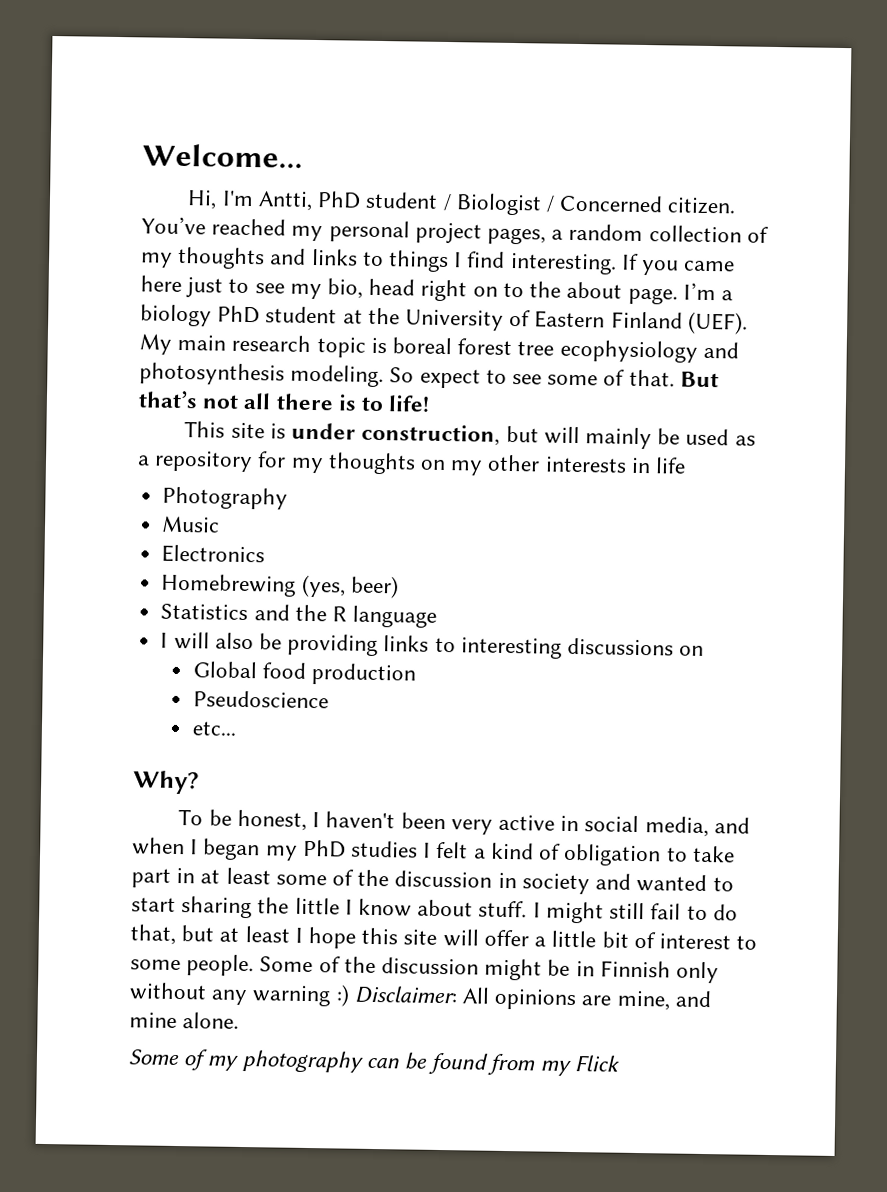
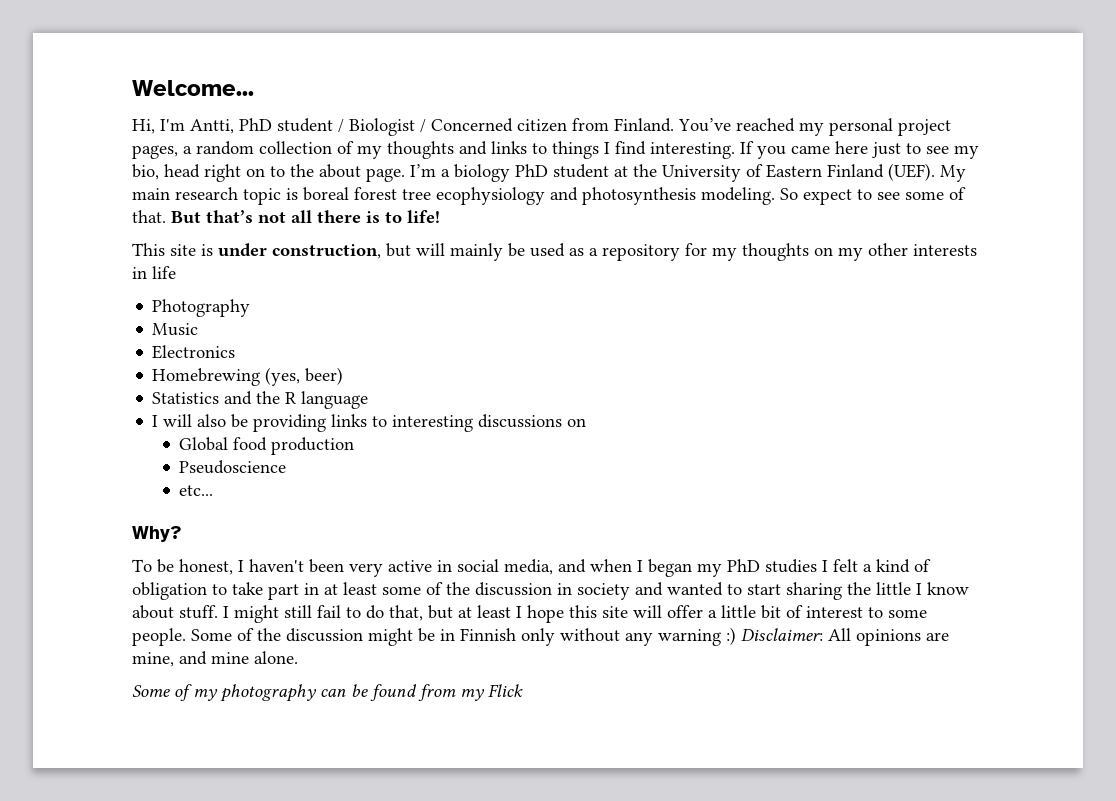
- Hi, I'm Antti, PhD student / Biologist / Concerned citizen.
+ Hi, I'm Antti, PhD student / Biologist / Concerned citizen from Finland.

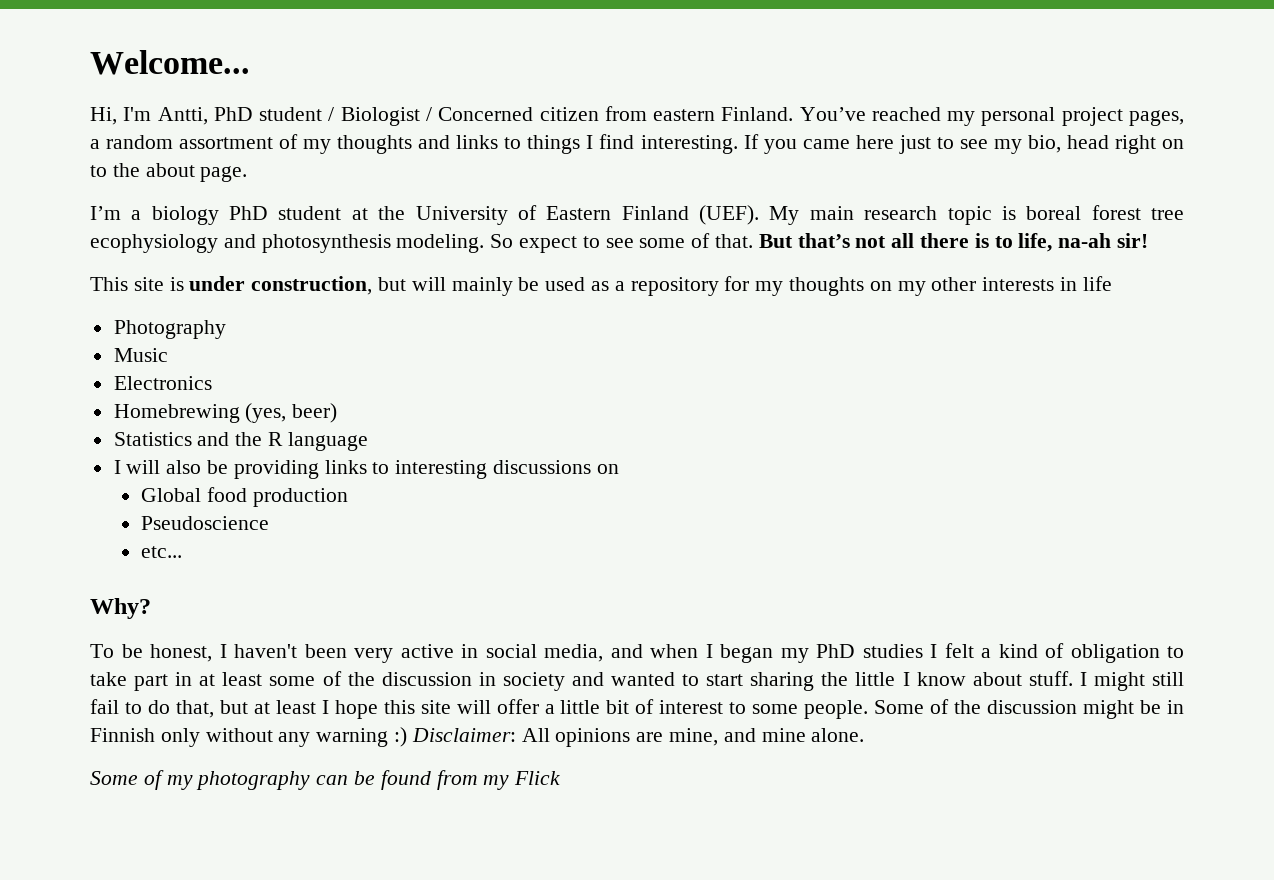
- Hi, I'm Antti, PhD student / Biologist / Concerned citizen from Finland.
+ Hi, I'm Antti, PhD student / Biologist / Concerned citizen from eastern Finland.
- You’ve reached my personal project pages, a random collection of my thoughts and links to things I find interesting.
+ You’ve reached my personal project pages, a random assortment of my thoughts and links to things I find interesting.
- If you came here just to see my bio, head right on to the about page. I’m a biology PhD student at the University of Eastern Finland (UEF).
+ If you came here just to see my bio, head right on to the about page.
+ I’m a biology PhD student at the University of Eastern Finland (UEF).
- But that’s not all there is to life!
+ But that’s not all there is to life, na-ah sir!

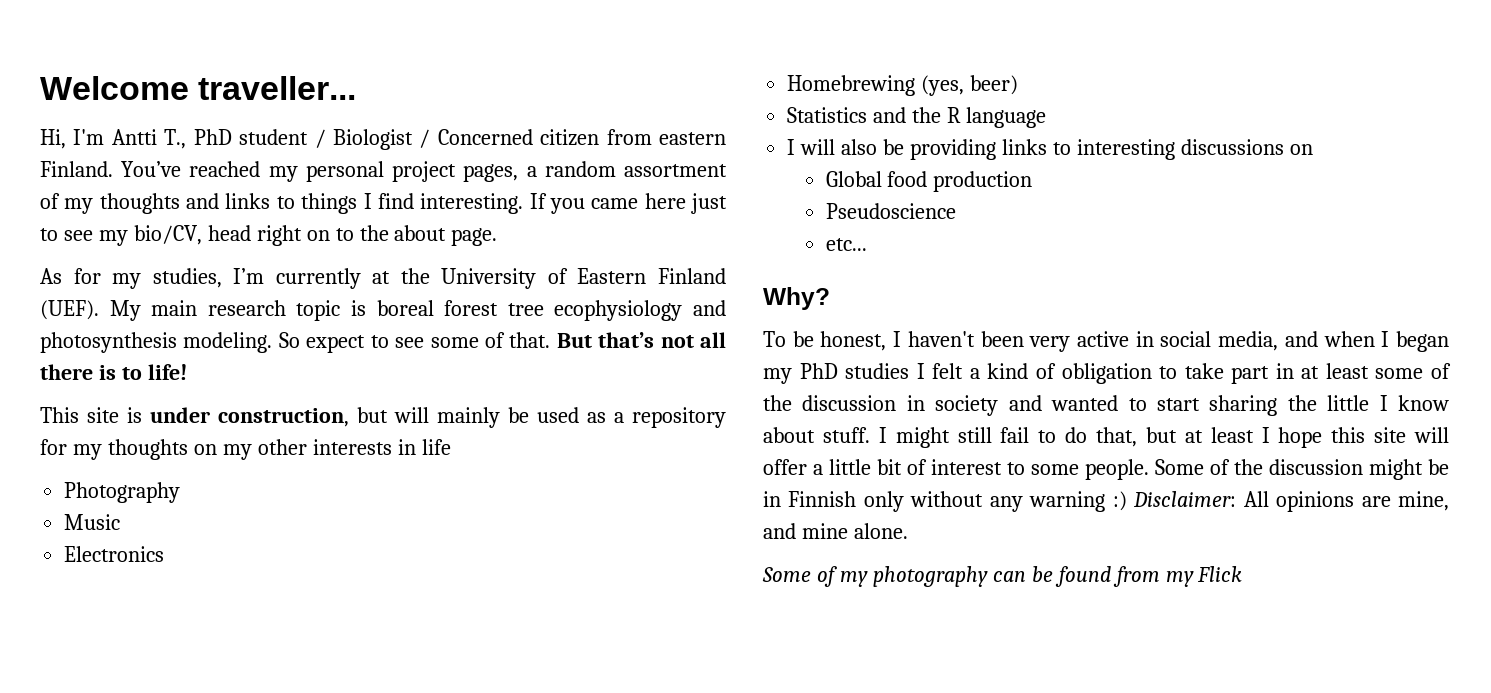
- Welcome...
+ Welcome traveller...
- Hi, I'm Antti, PhD student / Biologist / Concerned citizen from eastern Finland.
+ Hi, I'm Antti T., PhD student / Biologist / Concerned citizen from eastern Finland.
- If you came here just to see my bio, head right on to the about page.
+ If you came here just to see my bio/CV, head right on to the about page.
- I’m a biology PhD student at the University of Eastern Finland (UEF).
+ As for my studies, I’m currently at the University of Eastern Finland (UEF).
- But that’s not all there is to life, na-ah sir!
+ But that’s not all there is to life!

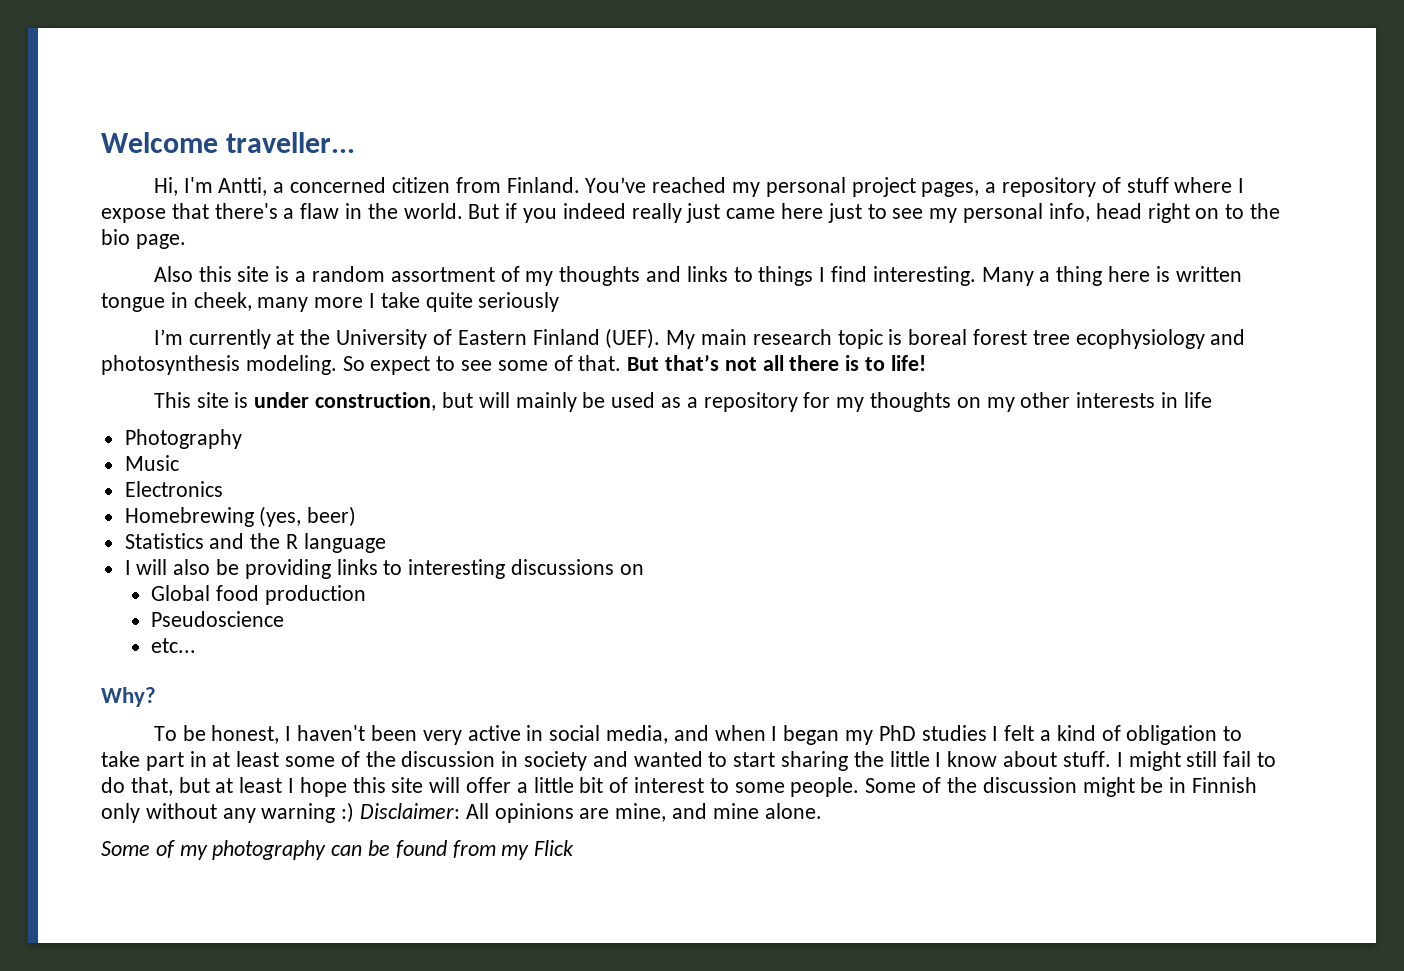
- Hi, I'm Antti T., PhD student / Biologist / Concerned citizen from eastern Finland.
+ Hi, I'm Antti, a concerned citizen from Finland.
- You’ve reached my personal project pages, a random assortment of my thoughts and links to things I find interesting.
+ You’ve reached my personal project pages, a repository of stuff where I expose that there's a flaw in the world. But if you indeed really just came here just to see my personal info, head right on to the bio page.
+ Also this site is a random assortment of my thoughts and links to things I find interesting.
- If you came here just to see my bio/CV, head right on to the about page.
- As for my studies, I’m currently at the University of Eastern Finland (UEF).
+ Many a thing here is written tongue in cheek, many more I take quite seriously
+ I’m currently at the University of Eastern Finland (UEF).

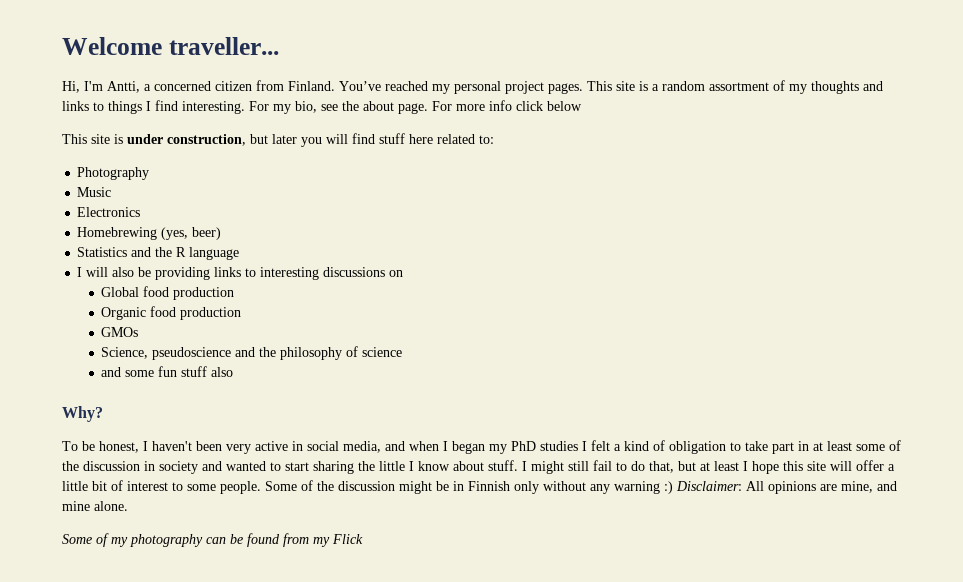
- You’ve reached my personal project pages, a repository of stuff where I expose that there's a flaw in the world. But if you indeed really just came here just to see my personal info, head right on to the bio page.
- Also this site is a random assortment of my thoughts and links to things I find interesting.
+ You’ve reached my personal project pages. This site is a random assortment of my thoughts and links to things I find interesting.
- Many a thing here is written tongue in cheek, many more I take quite seriously
- I’m currently at the University of Eastern Finland (UEF). My main research topic is boreal forest tree ecophysiology and photosynthesis modeling. So expect to see some of that. But that’s not all there is to life!
+ For my bio, see the about page. For more info click below
- This site is under construction, but will mainly be used as a repository for my thoughts on my other interests in life
+ This site is under construction, but later you will find stuff here related to:
- Pseudoscience
- etc...
+ Organic food production
+ GMOs
+ Science, pseudoscience and the philosophy of science
+ and some fun stuff also

